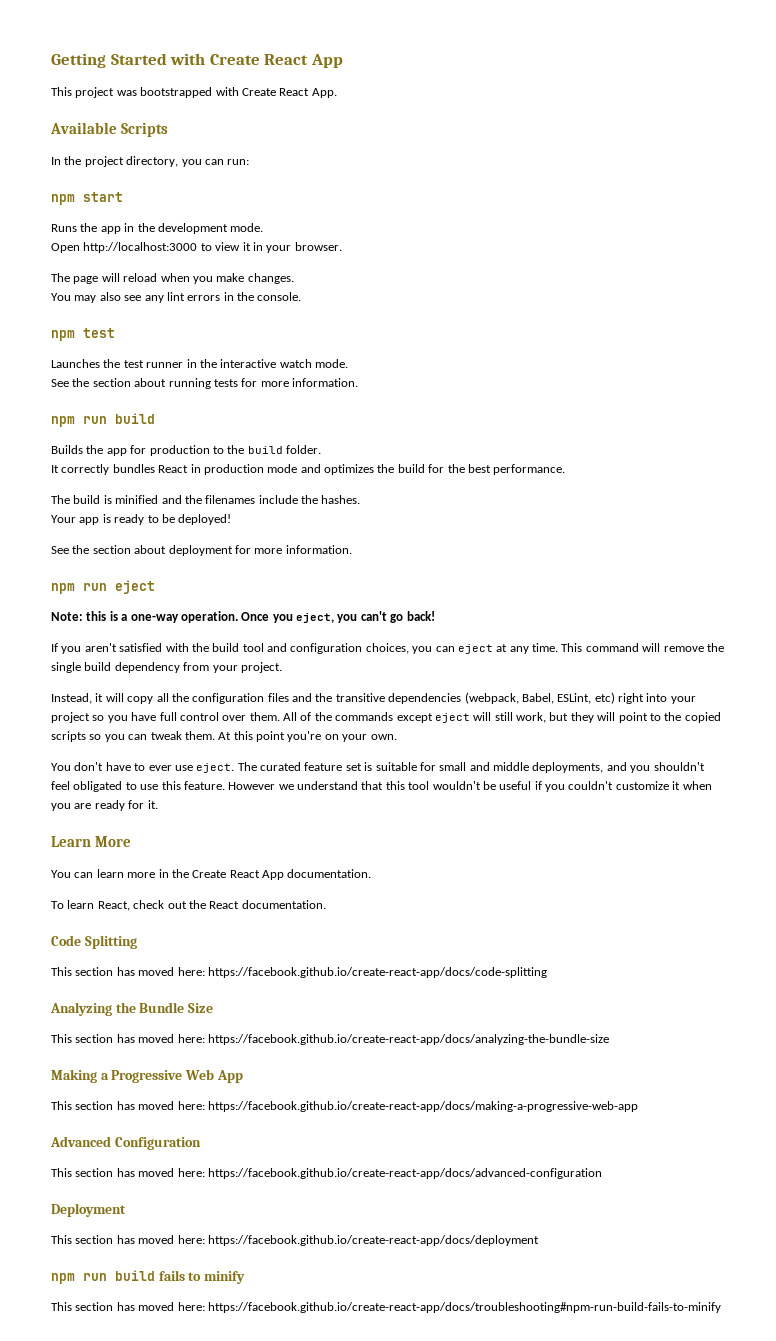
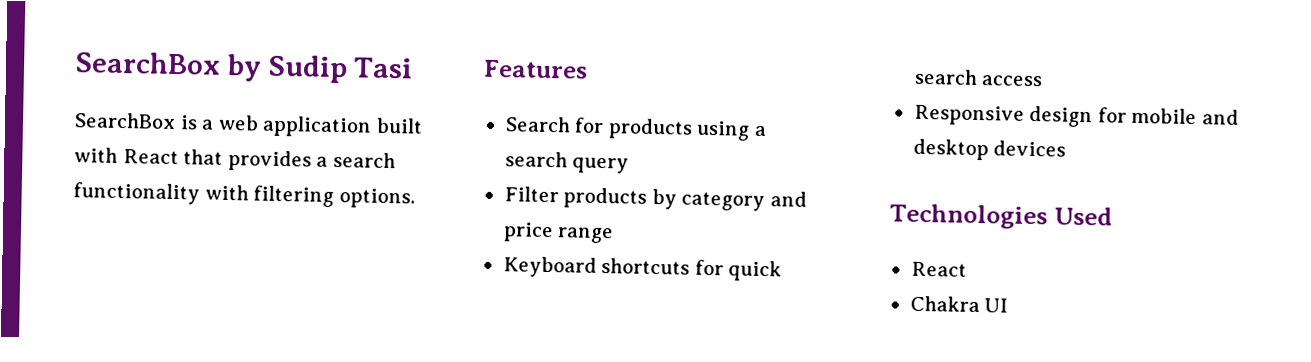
- Getting Started with Create React App
- This project was bootstrapped with Create React App.
- Available Scripts
- In the project directory, you can run:
- npm start
- Runs the app in the development mode.
- Open http://localhost:3000 to view it in your browser.
- The page will reload when you make changes.
- You may also see any lint errors in the console.
- npm test
- Launches the test runner in the interactive watch mode.
- See the section about running tests for more information.
- npm run build
- Builds the app for production to the build folder.
- It correctly bundles React in production mode and optimizes the build for the best performance.
- The build is minified and the filenames include the hashes.
- Your app is ready to be deployed!
- See the section about deployment for more information.
- npm run eject
- Note: this is a one-way operation. Once you eject, you can't go back!
- If you aren't satisfied with the build tool and configuration choices, you can eject at any time. This command will remove the single build dependency from your project.
- Instead, it will copy all the configuration files and the transitive dependencies (webpack, Babel, ESLint, etc) right into your project so you have full control over them. All of the commands except eject will still work, but they will point to the copied scripts so you can tweak them. At this point you're on your own.
- You don't have to ever use eject. The curated feature set is suitable for small and middle deployments, and you shouldn't feel obligated to use this feature. However we understand that this tool wouldn't be useful if you couldn't customize it when you are ready for it.
- Learn More
- You can learn more in the Create React App documentation.
- To learn React, check out the React documentation.
- Code Splitting
- This section has moved here: https://facebook.github.io/create-react-app/docs/code-splitting
- Analyzing the Bundle Size
- This section has moved here: https://facebook.github.io/create-react-app/docs/analyzing-the-bundle-size
- Making a Progressive Web App
- This section has moved here: https://facebook.github.io/create-react-app/docs/making-a-progressive-web-app
- Advanced Configuration
- This section has moved here: https://facebook.github.io/create-react-app/docs/advanced-configuration
- Deployment
- This section has moved here: https://facebook.github.io/create-react-app/docs/deployment
- npm run build fails to minify
- This section has moved here: https://facebook.github.io/create-react-app/docs/troubleshooting#npm-run-build-fails-to-minify
+ SearchBox by Sudip Tasi
+ SearchBox is a web application built with React that provides a search functionality with filtering options.
+ Features
+ Search for products using a search query
+ Filter products by category and price range
+ Keyboard shortcuts for quick search access
+ Responsive design for mobile and desktop devices
+ Technologies Used
+ React
+ Chakra UI

